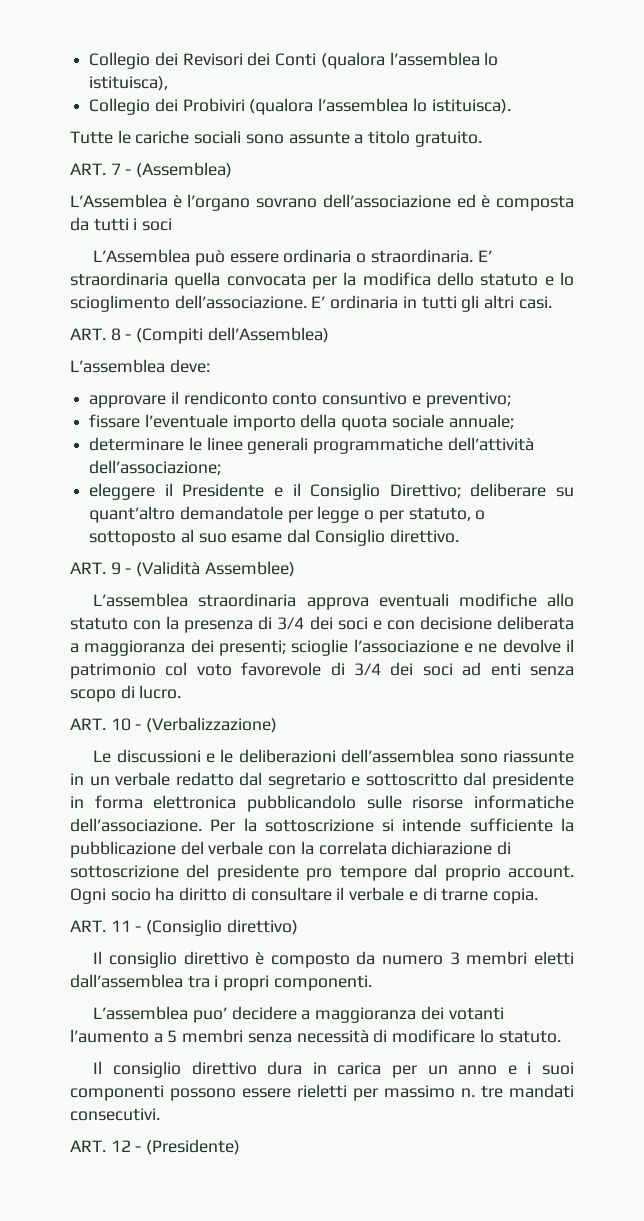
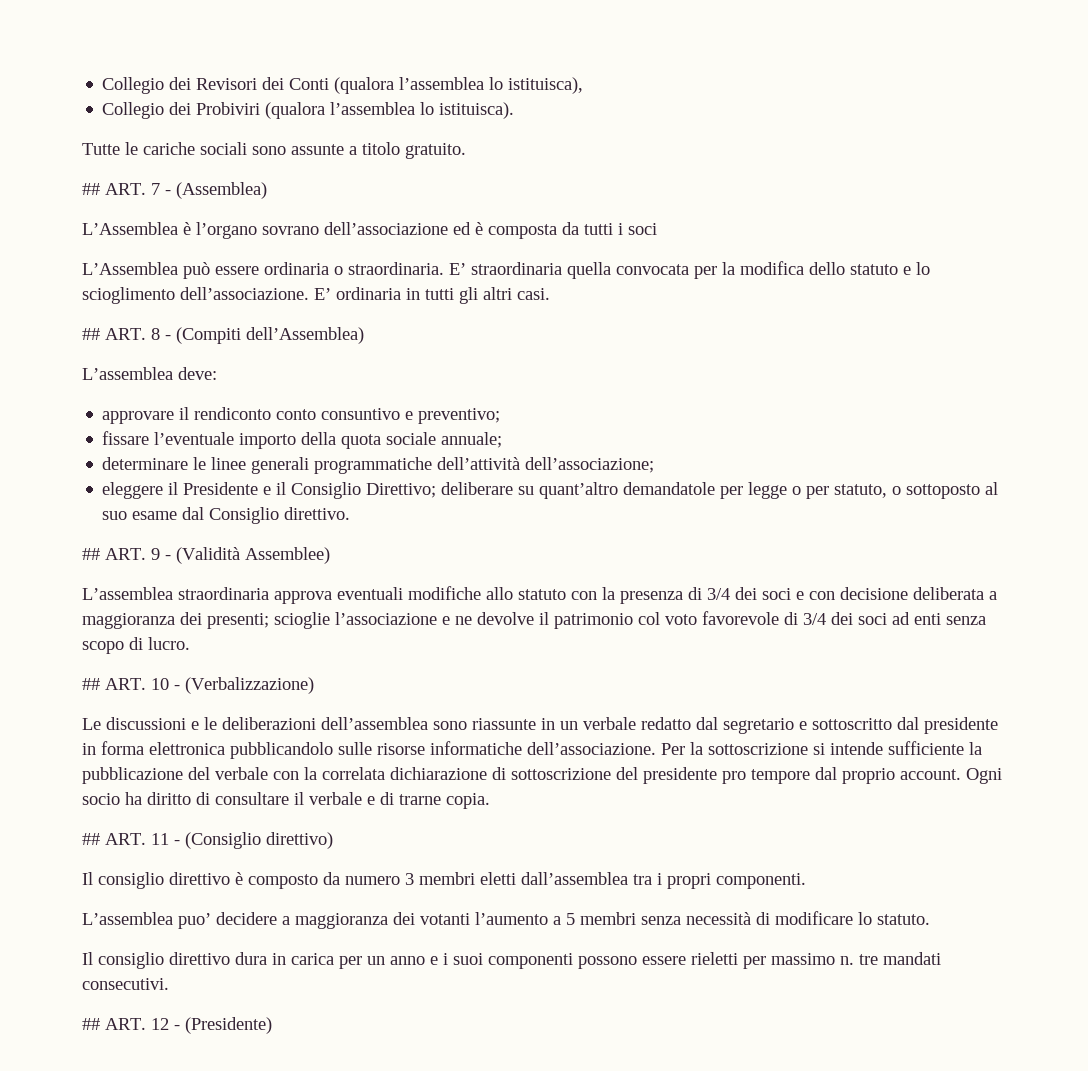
- ART. 7 - (Assemblea)
+ ## ART. 7 - (Assemblea)
- ART. 8 - (Compiti dell’Assemblea)
+ ## ART. 8 - (Compiti dell’Assemblea)
- ART. 9 - (Validità Assemblee)
+ ## ART. 9 - (Validità Assemblee)
- ART. 10 - (Verbalizzazione)
+ ## ART. 10 - (Verbalizzazione)
- ART. 11 - (Consiglio direttivo)
+ ## ART. 11 - (Consiglio direttivo)
- ART. 12 - (Presidente)
+ ## ART. 12 - (Presidente)

